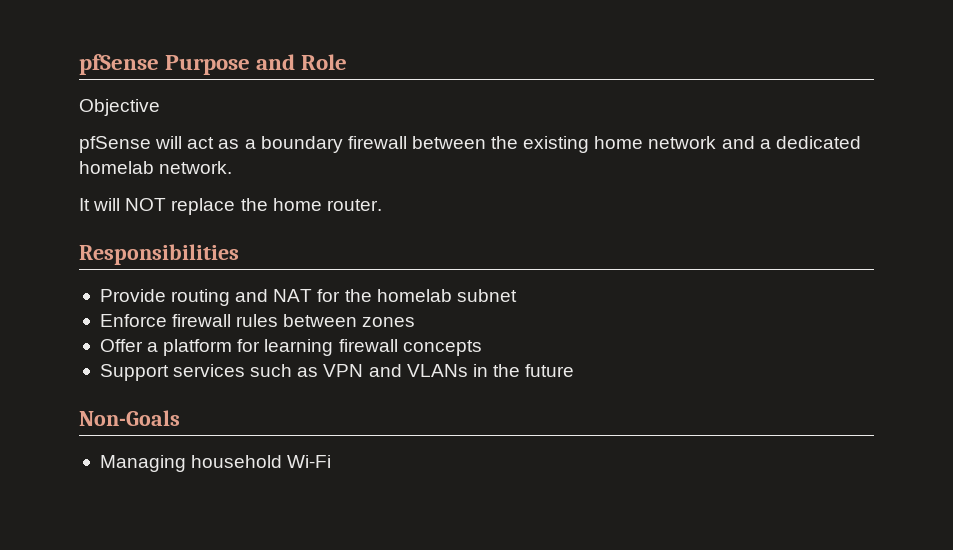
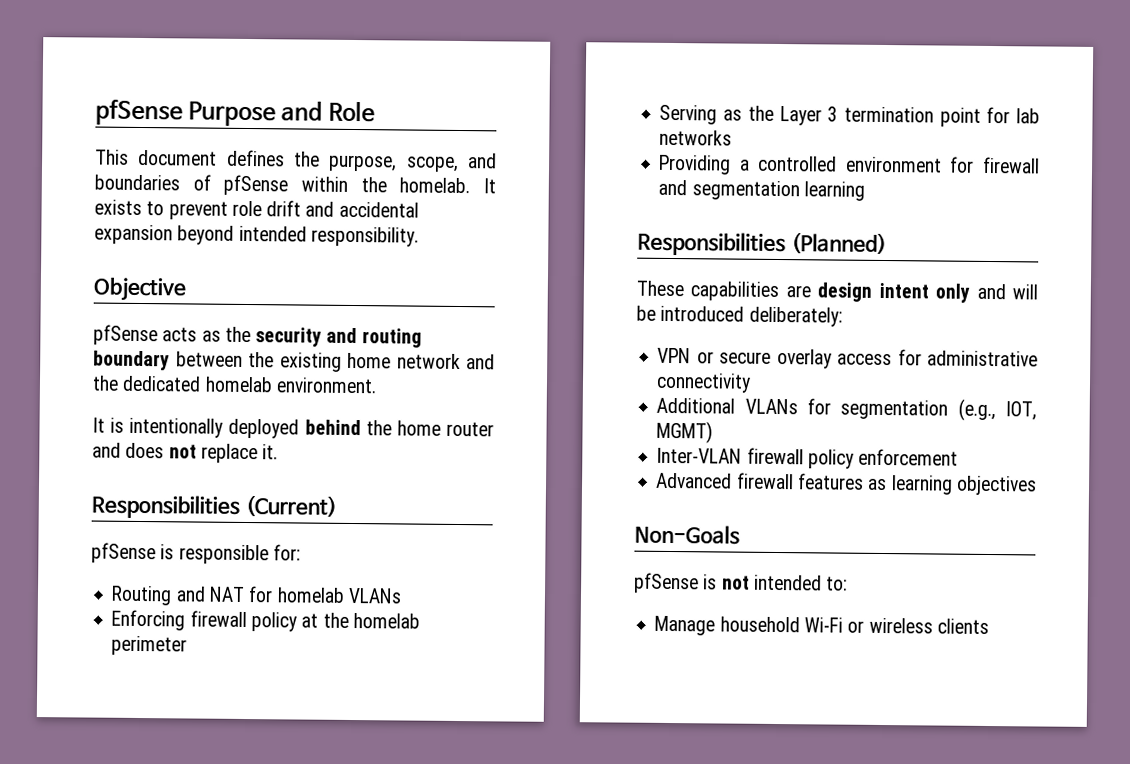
+ This document defines the purpose, scope, and boundaries of pfSense within the homelab. It exists to prevent role drift and accidental expansion beyond intended responsibility.
  Objective
- pfSense will act as a boundary firewall between the existing home network and a dedicated homelab network.
- It will NOT replace the home router.
- Responsibilities
- Provide routing and NAT for the homelab subnet
- Enforce firewall rules between zones
- Offer a platform for learning firewall concepts
- Support services such as VPN and VLANs in the future
+ pfSense acts as the security and routing boundary between the existing home network and the dedicated homelab environment.
+ It is intentionally deployed behind the home router and does not replace it.
+ Responsibilities (Current)
+ pfSense is responsible for:
+ Routing and NAT for homelab VLANs
+ Enforcing firewall policy at the homelab perimeter
+ Serving as the Layer 3 termination point for lab networks
+ Providing a controlled environment for firewall and segmentation learning
+ Responsibilities (Planned)
+ These capabilities are design intent only and will be introduced deliberately:
+ VPN or secure overlay access for administrative connectivity
+ Additional VLANs for segmentation (e.g., IOT, MGMT)
+ Inter-VLAN firewall policy enforcement
+ Advanced firewall features as learning objectives
  Non-Goals
- Managing household Wi-Fi
+ pfSense is not intended to:
+ Manage household Wi-Fi or wireless clients

